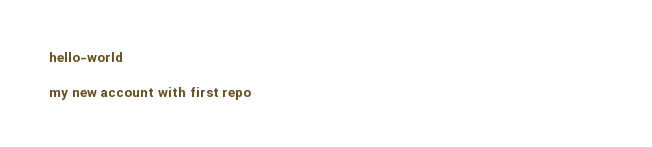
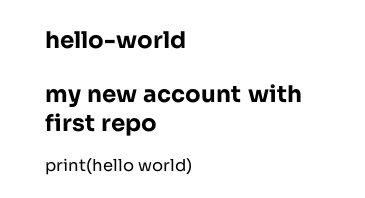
+ print(hello world)

